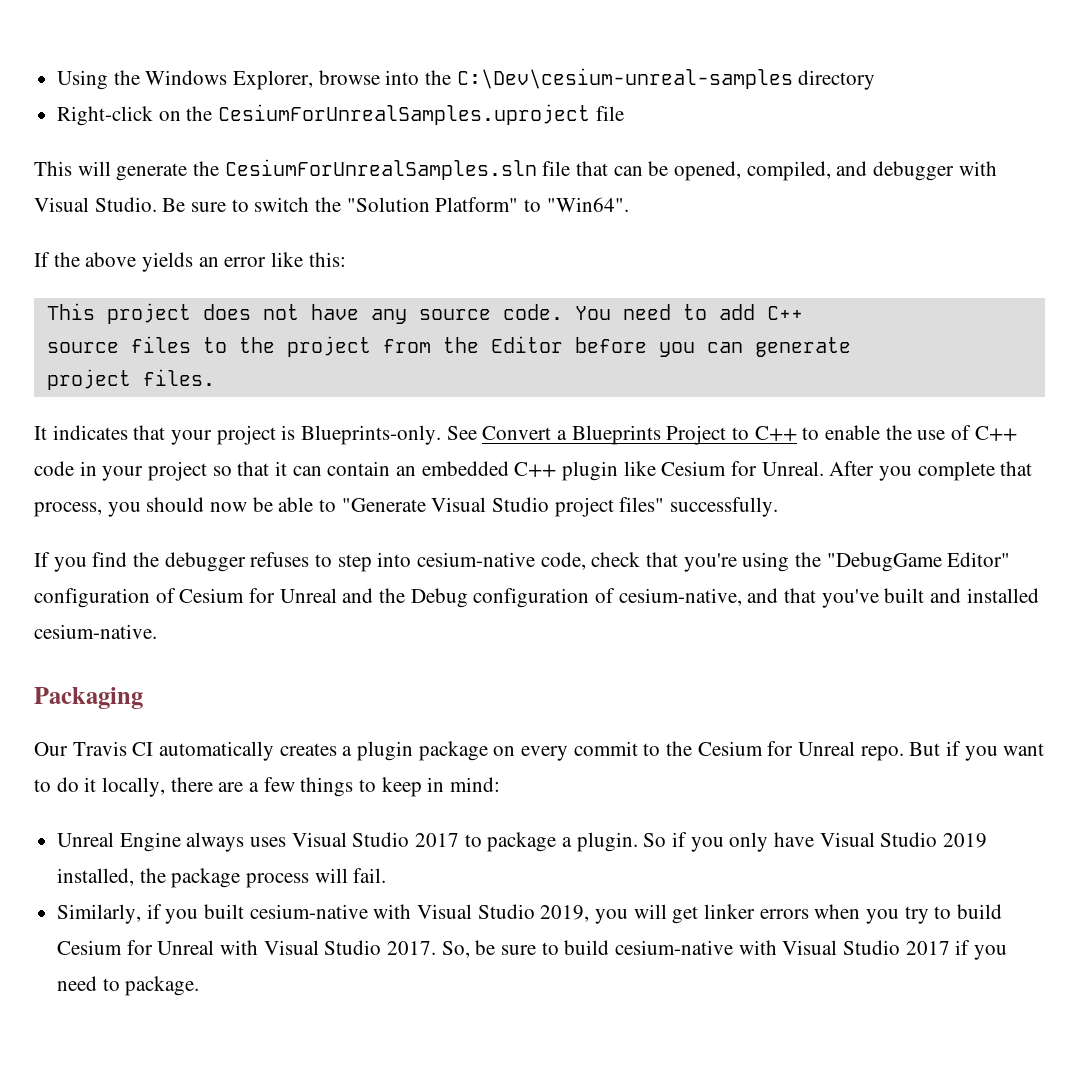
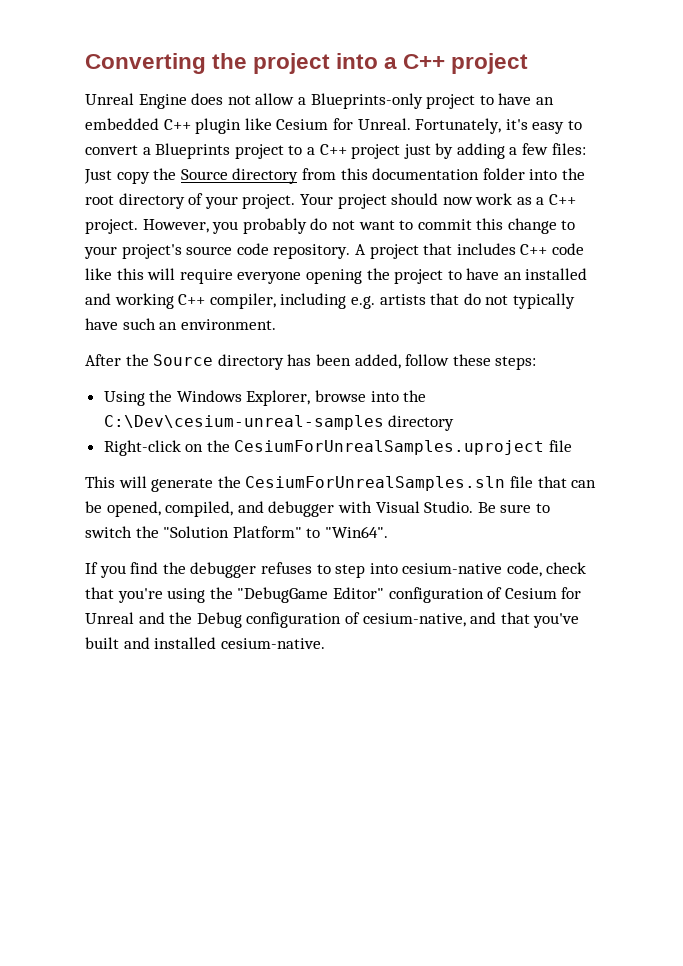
+ Converting the project into a C++ project
+ Unreal Engine does not allow a Blueprints-only project to have an embedded C++ plugin like Cesium for Unreal. Fortunately, it's easy to convert a Blueprints project to a C++ project just by adding a few files: Just copy the Source directory from this documentation folder into the root directory of your project. Your project should now work as a C++ project. However, you probably do not want to commit this change to your project's source code repository. A project that includes C++ code like this will require everyone opening the project to have an installed and working C++ compiler, including e.g. artists that do not typically have such an environment.
+ After the Source directory has been added, follow these steps:
- If the above yields an error like this:
- This project does not have any source code. You need to add C++
- source files to the project from the Editor before you can generate
- project files.
- It indicates that your project is Blueprints-only. See Convert a Blueprints Project to C++ to enable the use of C++ code in your project so that it can contain an embedded C++ plugin like Cesium for Unreal. After you complete that process, you should now be able to "Generate Visual Studio project files" successfully.
- Packaging
- Our Travis CI automatically creates a plugin package on every commit to the Cesium for Unreal repo. But if you want to do it locally, there are a few things to keep in mind:
- Unreal Engine always uses Visual Studio 2017 to package a plugin. So if you only have Visual Studio 2019 installed, the package process will fail.
- Similarly, if you built cesium-native with Visual Studio 2019, you will get linker errors when you try to build Cesium for Unreal with Visual Studio 2017. So, be sure to build cesium-native with Visual Studio 2017 if you need to package.

